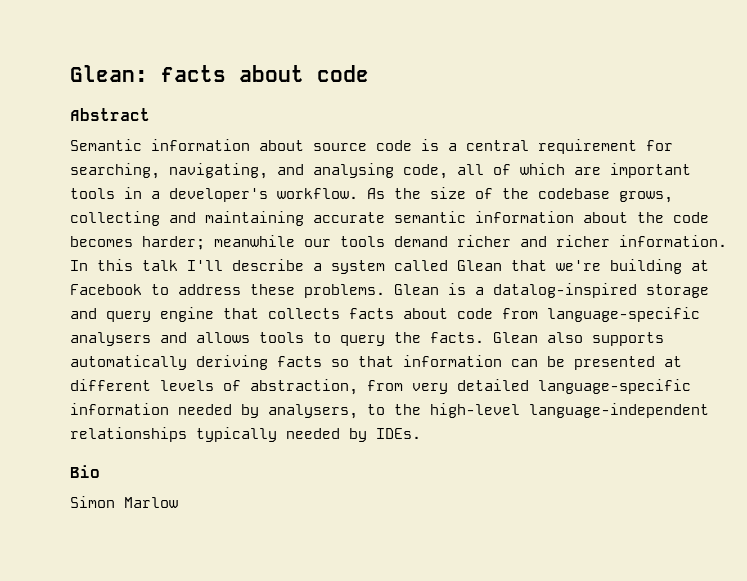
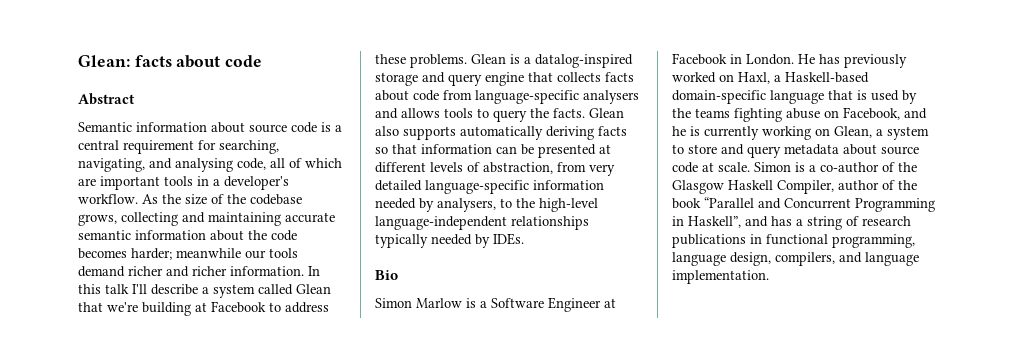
- Simon Marlow
+ Simon Marlow is a Software Engineer at Facebook in London. He has previously worked on Haxl, a Haskell-based domain-specific language that is used by the teams fighting abuse on Facebook, and he is currently working on Glean, a system to store and query metadata about source code at scale. Simon is a co-author of the Glasgow Haskell Compiler, author of the book “Parallel and Concurrent Programming in Haskell”, and has a string of research publications in functional programming, language design, compilers, and language implementation.

